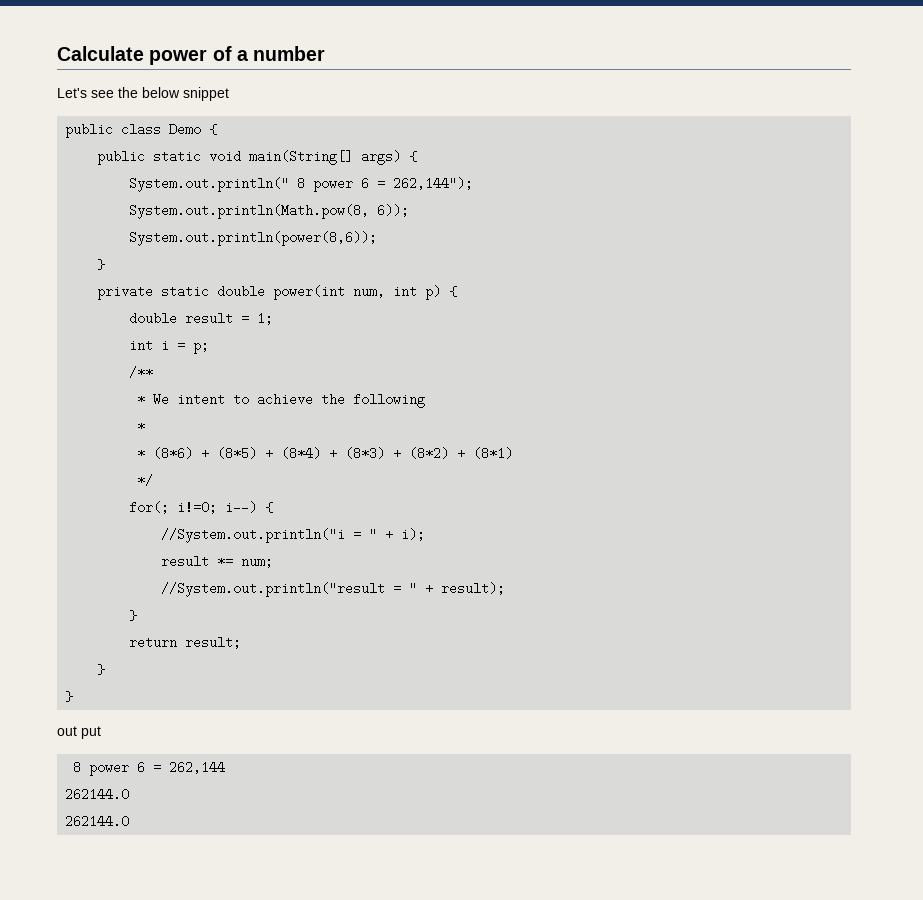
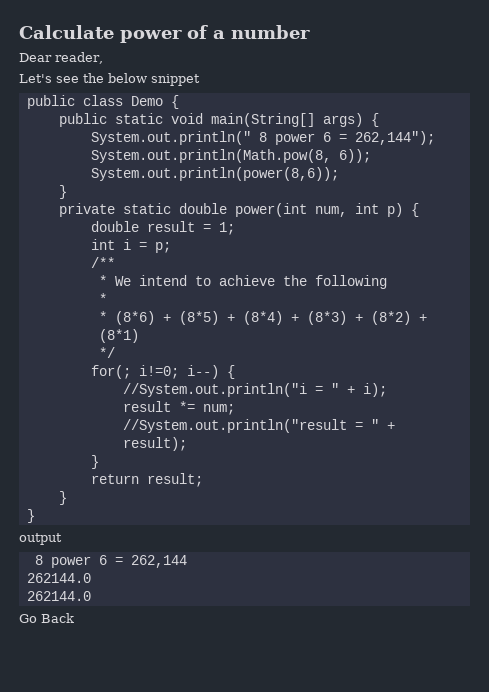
+ Dear reader,
- * We intent to achieve the following
+ * We intend to achieve the following
- out put
+ output
+ Go Back

